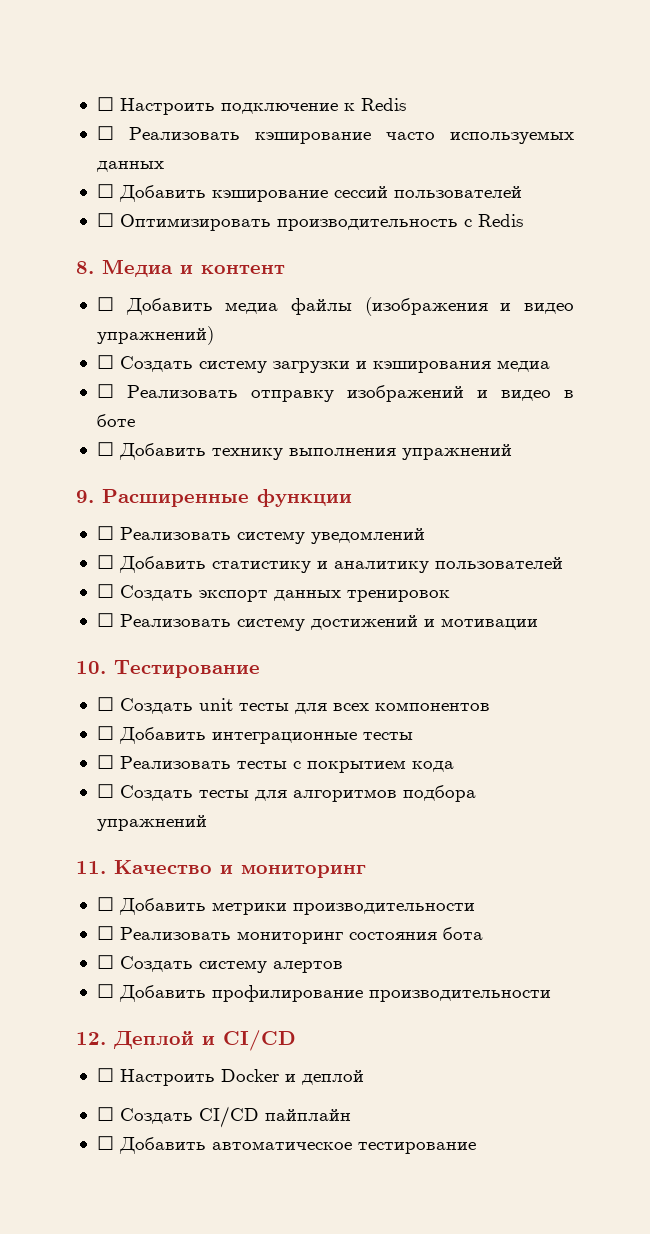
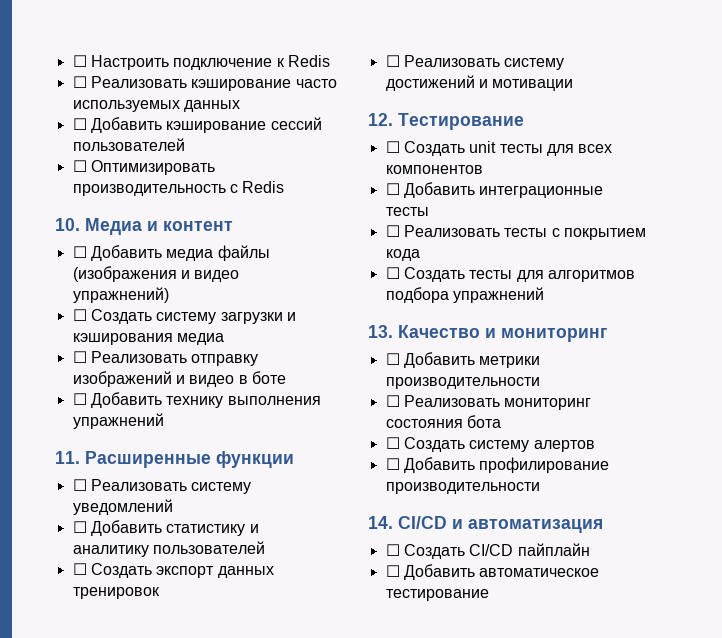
- 8. Медиа и контент
+ 10. Медиа и контент
- 9. Расширенные функции
+ 11. Расширенные функции
- 10. Тестирование
+ 12. Тестирование
- 11. Качество и мониторинг
+ 13. Качество и мониторинг
- 12. Деплой и CI/CD
- ☐ Настроить Docker и деплой
+ 14. CI/CD и автоматизация

